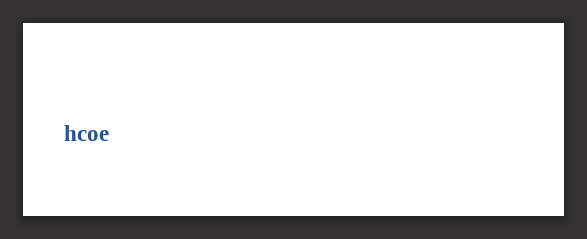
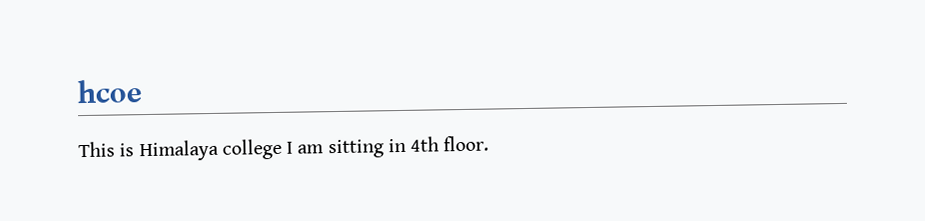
+ This is Himalaya college I am sitting in 4th floor.

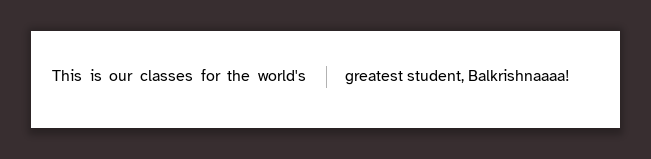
- hcoe
- This is Himalaya college I am sitting in 4th floor.
+ This is our classes for the world's greatest student, Balkrishnaaaa!

